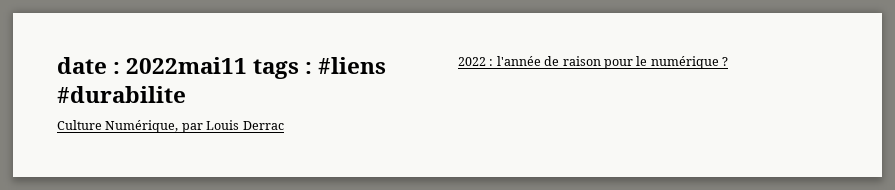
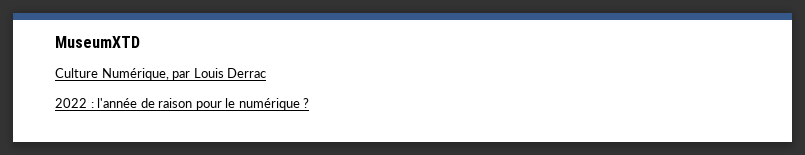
- date : 2022mai11 tags : #liens #durabilite
+ MuseumXTD

